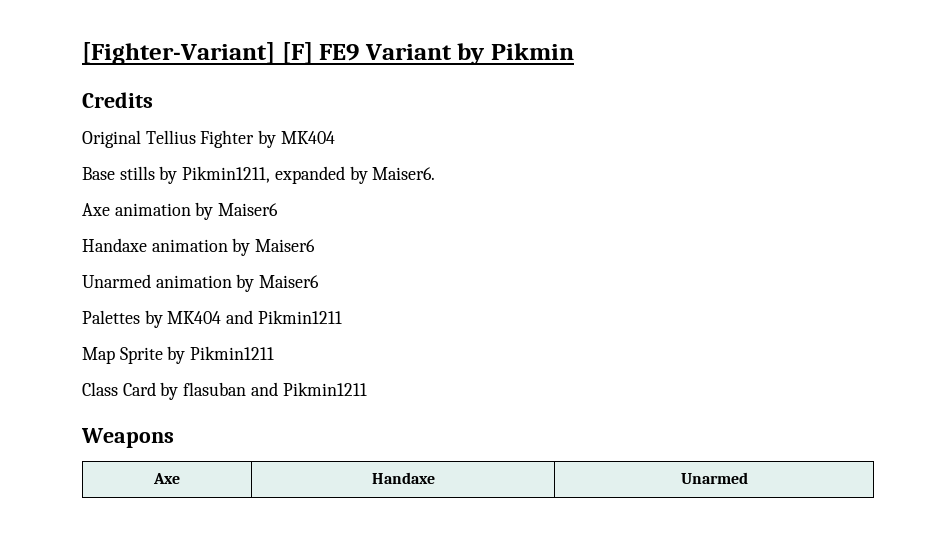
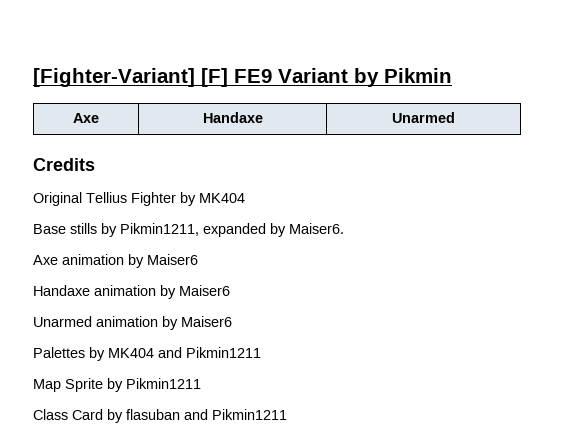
+ Axe | Handaxe | Unarmed
- Weapons
- Axe | Handaxe | Unarmed

